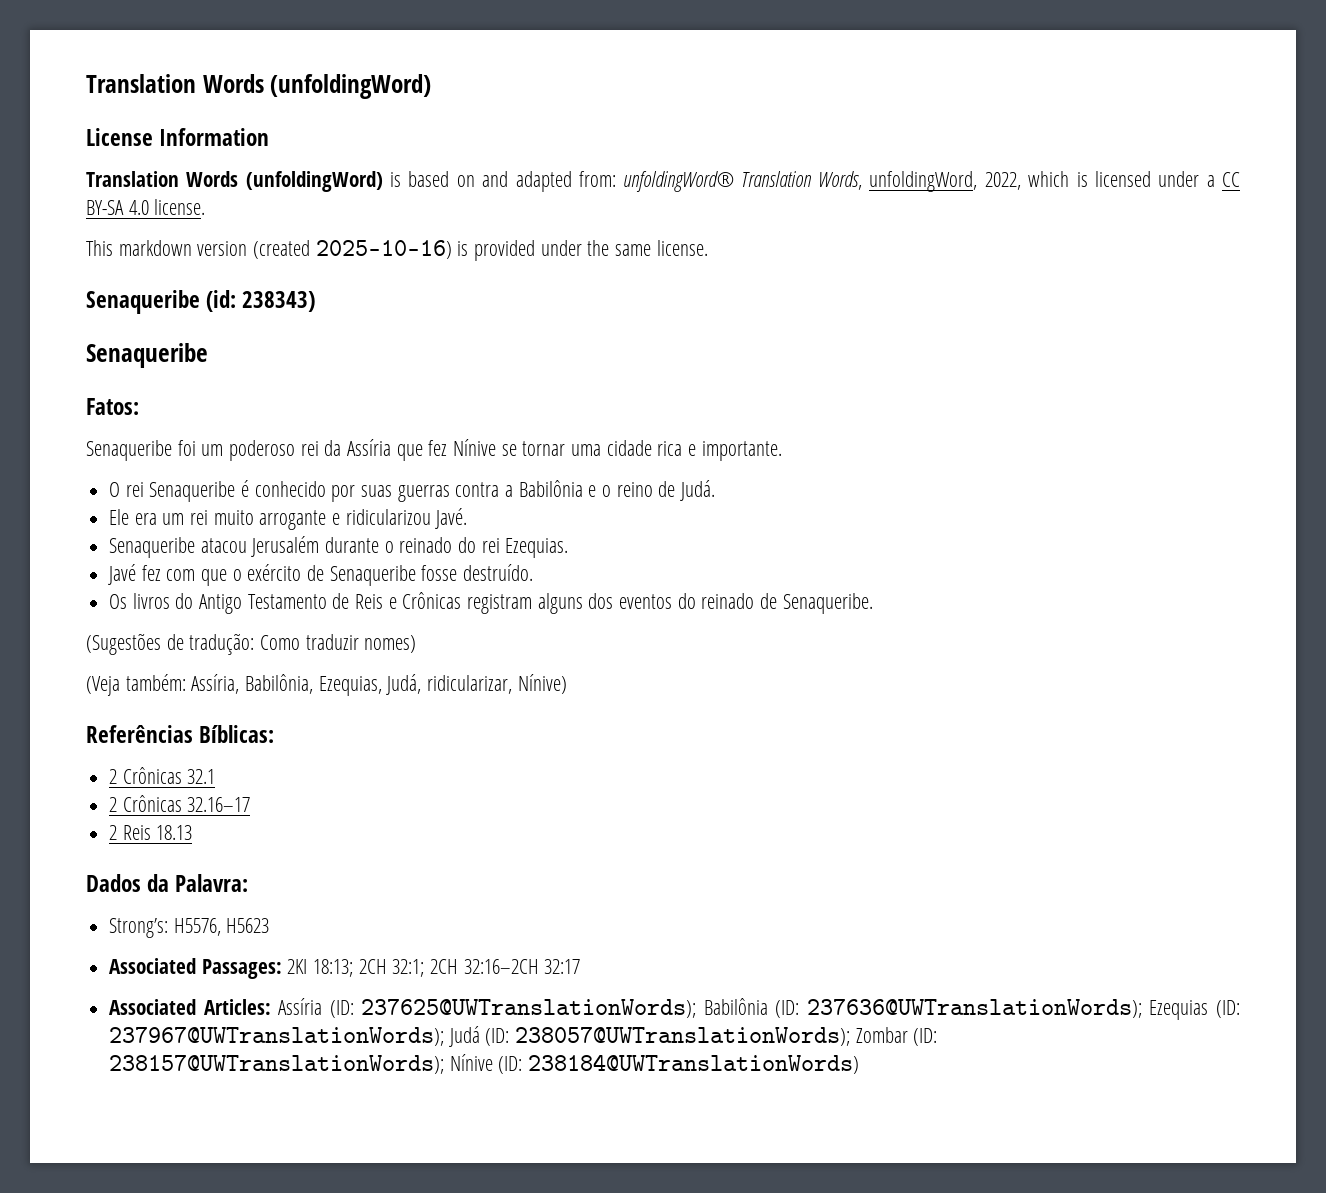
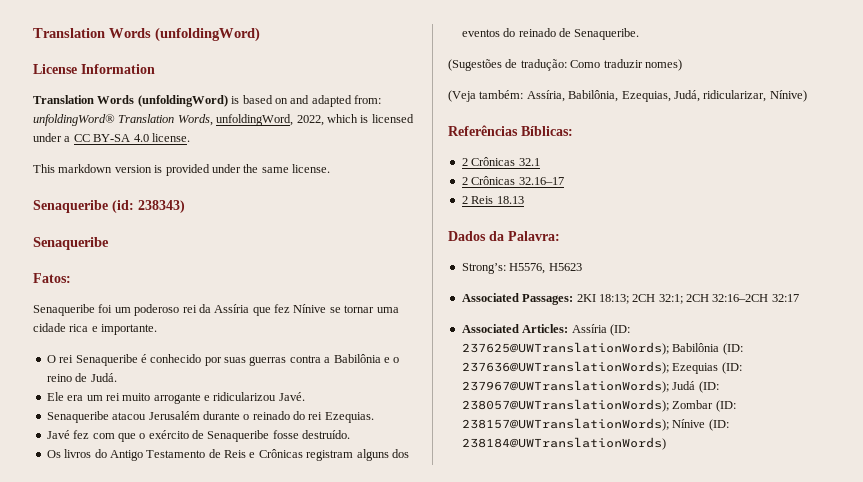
- This markdown version (created 2025-10-16) is provided under the same license.
+ This markdown version is provided under the same license.

